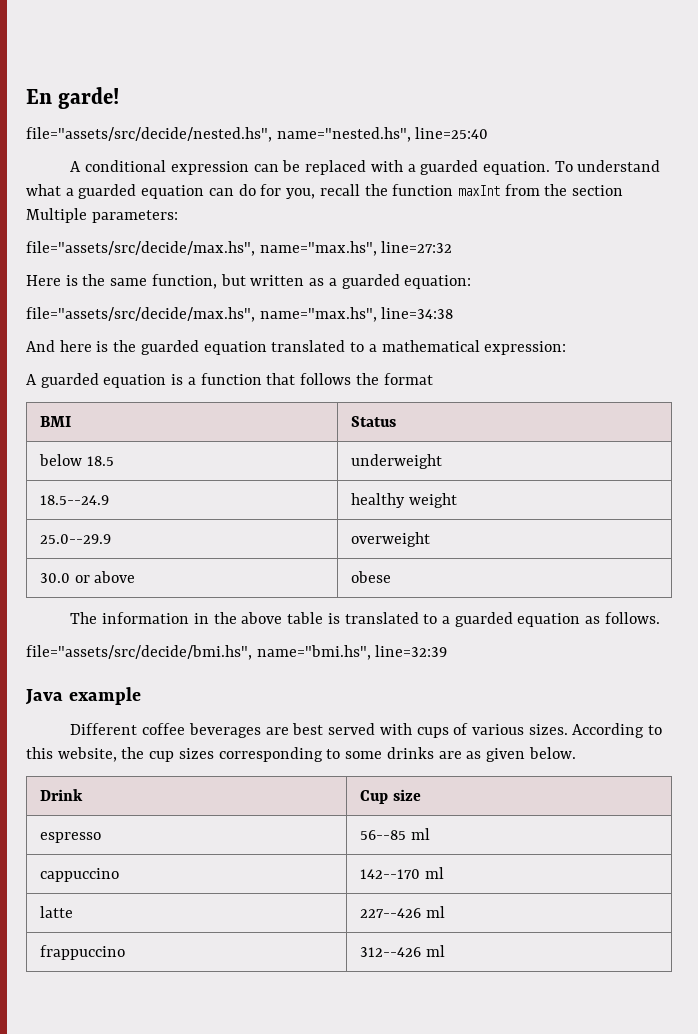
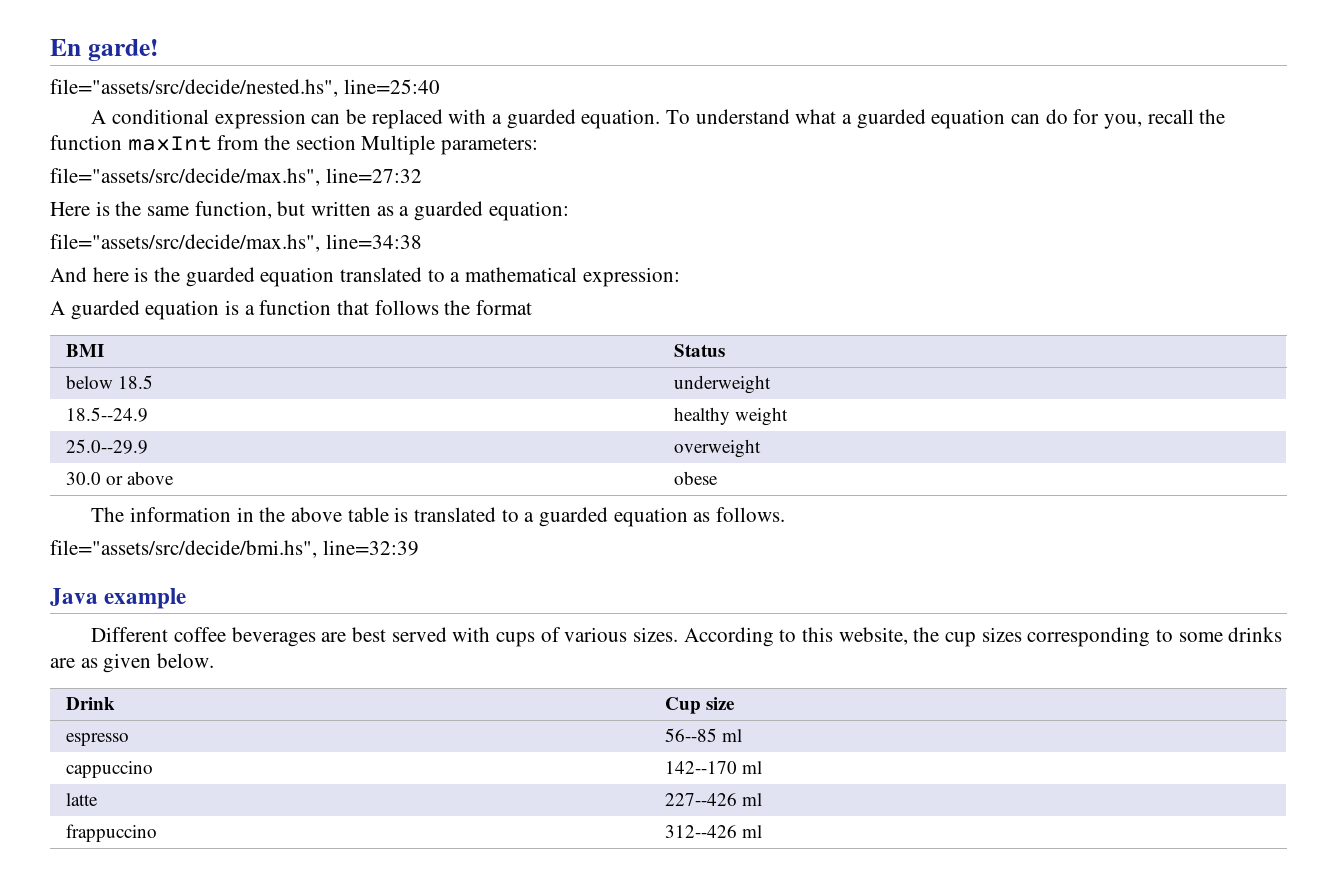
- file="assets/src/decide/nested.hs", name="nested.hs", line=25:40
+ file="assets/src/decide/nested.hs", line=25:40
- file="assets/src/decide/max.hs", name="max.hs", line=27:32
+ file="assets/src/decide/max.hs", line=27:32
- file="assets/src/decide/max.hs", name="max.hs", line=34:38
+ file="assets/src/decide/max.hs", line=34:38
- file="assets/src/decide/bmi.hs", name="bmi.hs", line=32:39
+ file="assets/src/decide/bmi.hs", line=32:39

